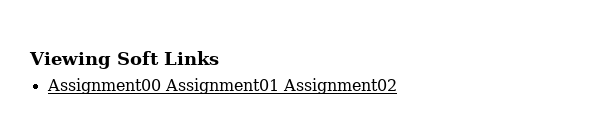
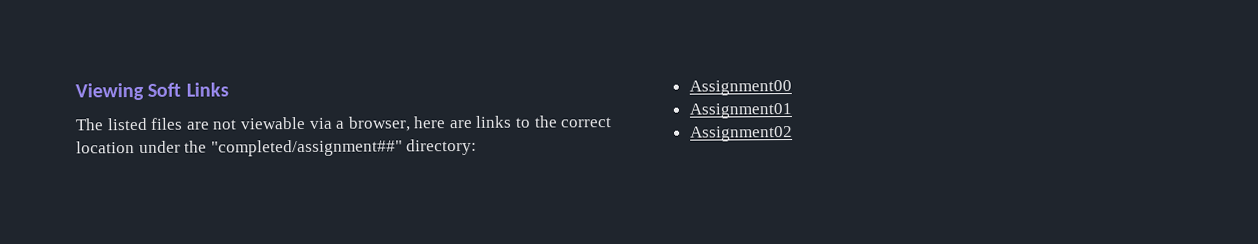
+ The listed files are not viewable via a browser, here are links to the correct location under the "completed/assignment##" directory:
- Assignment00 Assignment01 Assignment02
+ Assignment00
+ Assignment01
+ Assignment02

